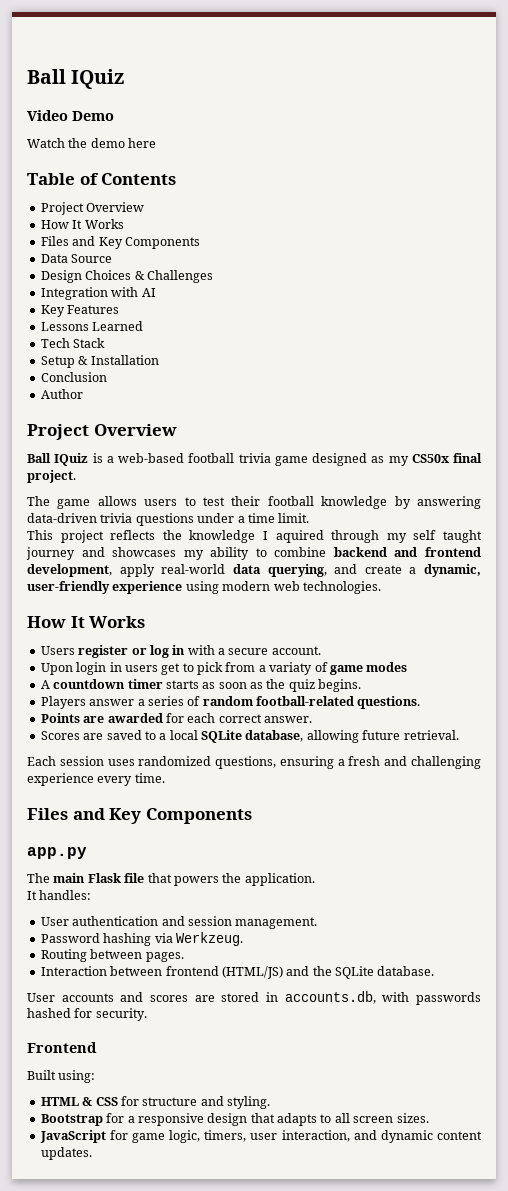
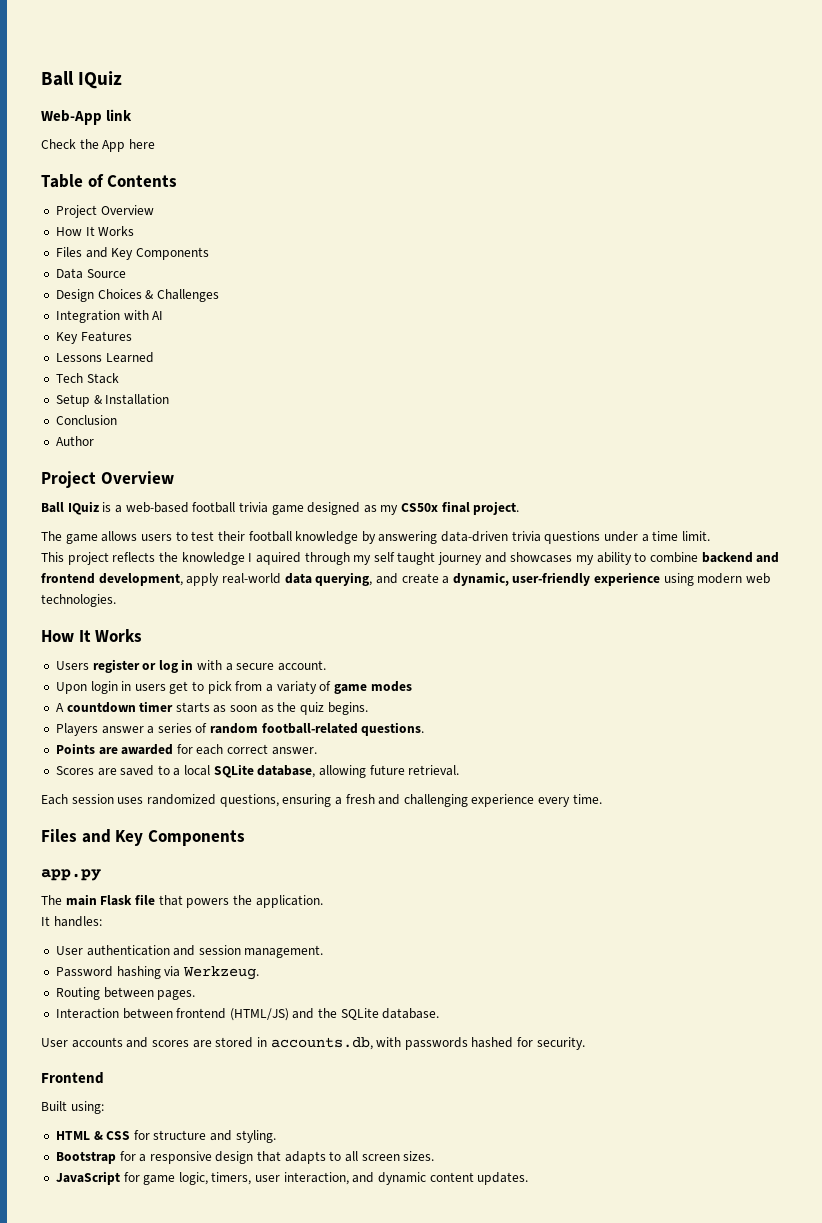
- Video Demo
- Watch the demo here
+ Web-App link
+ Check the App here

